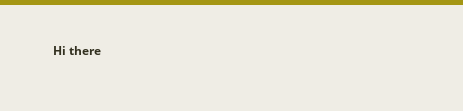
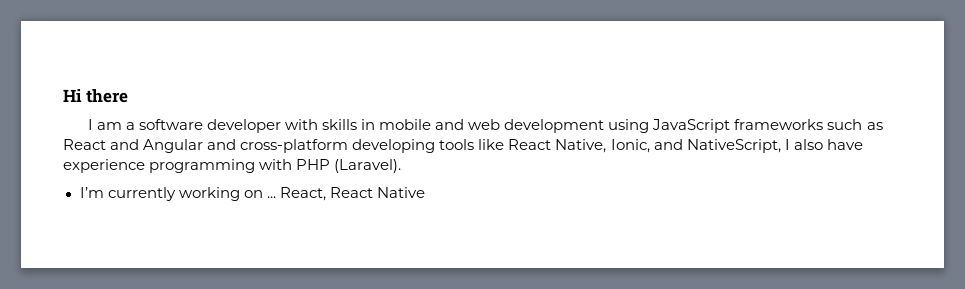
+ I am a software developer with skills in mobile and web development using JavaScript frameworks such as React and Angular and cross-platform developing tools like React Native, Ionic, and NativeScript, I also have experience programming with PHP (Laravel).
+ I’m currently working on ... React, React Native

